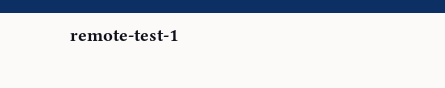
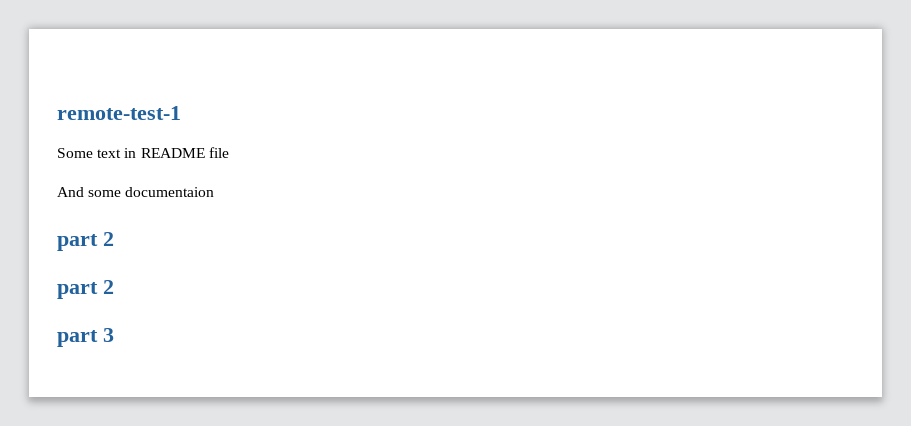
+ Some text in README file
+ And some documentaion
+ part 2
+ part 2
+ part 3

